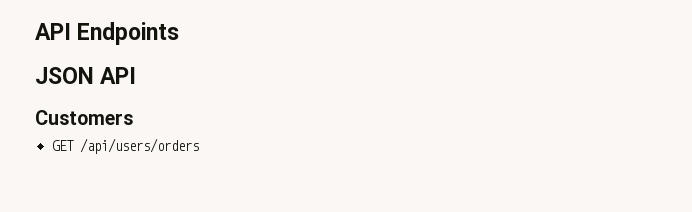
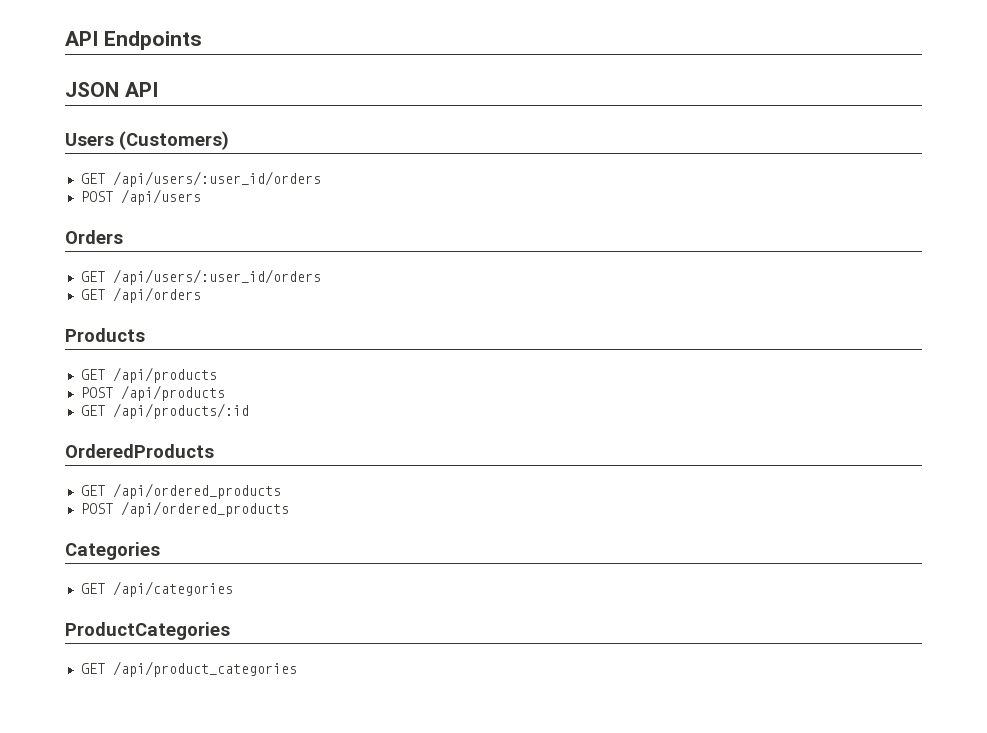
- Customers
- GET /api/users/orders
+ Users (Customers)
+ GET /api/users/:user_id/orders
+ POST /api/users
+ Orders
+ GET /api/users/:user_id/orders
+ GET /api/orders
+ Products
+ GET /api/products
+ POST /api/products
+ GET /api/products/:id
+ OrderedProducts
+ GET /api/ordered_products
+ POST /api/ordered_products
+ Categories
+ GET /api/categories
+ ProductCategories
+ GET /api/product_categories

